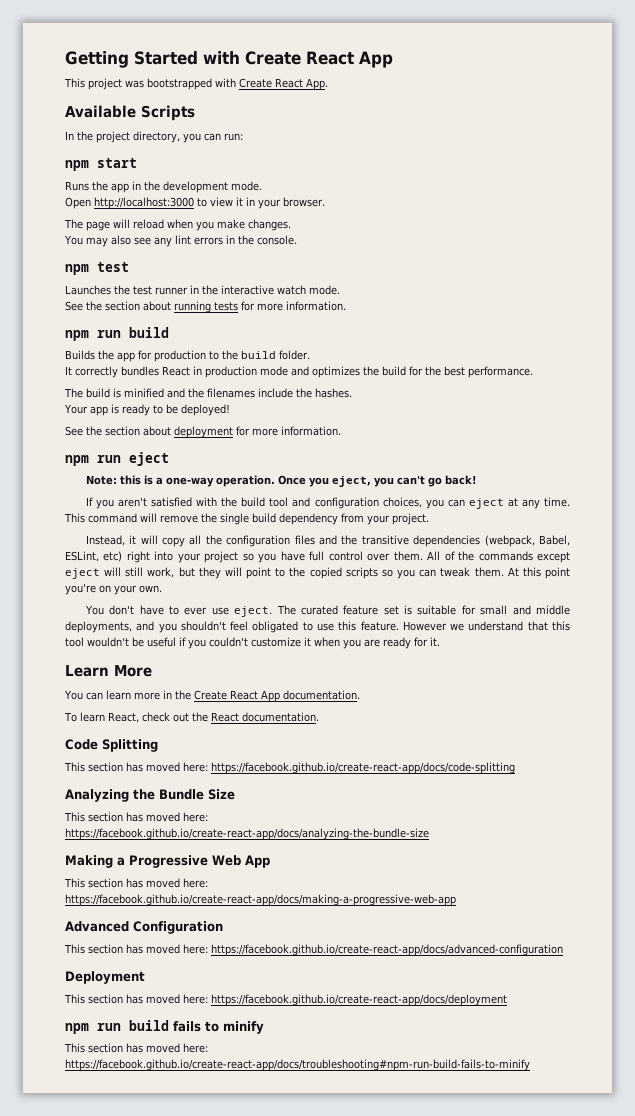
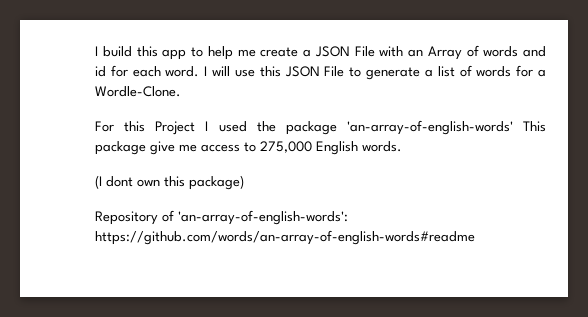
- Getting Started with Create React App
- This project was bootstrapped with Create React App.
- Available Scripts
- In the project directory, you can run:
- npm start
- Runs the app in the development mode.
- Open http://localhost:3000 to view it in your browser.
- The page will reload when you make changes.
- You may also see any lint errors in the console.
- npm test
- Launches the test runner in the interactive watch mode.
- See the section about running tests for more information.
- npm run build
- Builds the app for production to the build folder.
- It correctly bundles React in production mode and optimizes the build for the best performance.
- The build is minified and the filenames include the hashes.
- Your app is ready to be deployed!
- See the section about deployment for more information.
- npm run eject
- Note: this is a one-way operation. Once you eject, you can't go back!
- If you aren't satisfied with the build tool and configuration choices, you can eject at any time. This command will remove the single build dependency from your project.
- Instead, it will copy all the configuration files and the transitive dependencies (webpack, Babel, ESLint, etc) right into your project so you have full control over them. All of the commands except eject will still work, but they will point to the copied scripts so you can tweak them. At this point you're on your own.
- You don't have to ever use eject. The curated feature set is suitable for small and middle deployments, and you shouldn't feel obligated to use this feature. However we understand that this tool wouldn't be useful if you couldn't customize it when you are ready for it.
- Learn More
- You can learn more in the Create React App documentation.
- To learn React, check out the React documentation.
- Code Splitting
- This section has moved here: https://facebook.github.io/create-react-app/docs/code-splitting
- Analyzing the Bundle Size
- This section has moved here: https://facebook.github.io/create-react-app/docs/analyzing-the-bundle-size
- Making a Progressive Web App
- This section has moved here: https://facebook.github.io/create-react-app/docs/making-a-progressive-web-app
- Advanced Configuration
- This section has moved here: https://facebook.github.io/create-react-app/docs/advanced-configuration
- Deployment
- This section has moved here: https://facebook.github.io/create-react-app/docs/deployment
- npm run build fails to minify
- This section has moved here: https://facebook.github.io/create-react-app/docs/troubleshooting#npm-run-build-fails-to-minify
+ I build this app to help me create a JSON File with an Array of words and id for each word. I will use this JSON File to generate a list of words for a Wordle-Clone.
+ For this Project I used the package 'an-array-of-english-words' This package give me access to 275,000 English words.
+ (I dont own this package)
+ Repository of 'an-array-of-english-words': https://github.com/words/an-array-of-english-words#readme

